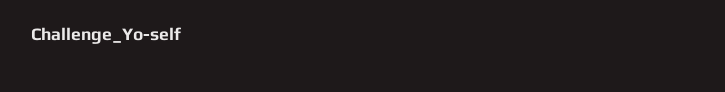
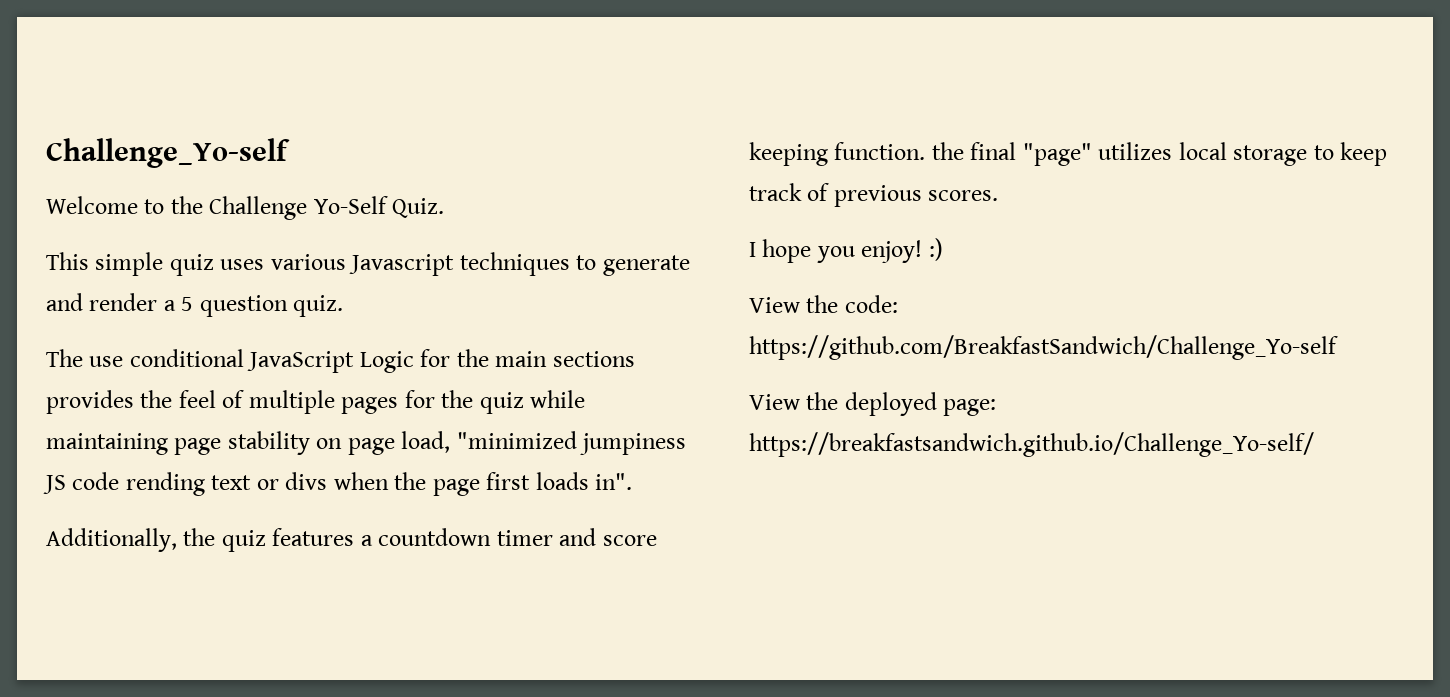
+ Welcome to the Challenge Yo-Self Quiz.
+ This simple quiz uses various Javascript techniques to generate and render a 5 question quiz.
+ The use conditional JavaScript Logic for the main sections provides the feel of multiple pages for the quiz while maintaining page stability on page load, "minimized jumpiness JS code rending text or divs when the page first loads in".
+ Additionally, the quiz features a countdown timer and score keeping function. the final "page" utilizes local storage to keep track of previous scores.
+ I hope you enjoy! :)
+ View the code: https://github.com/BreakfastSandwich/Challenge_Yo-self
+ View the deployed page: https://breakfastsandwich.github.io/Challenge_Yo-self/

